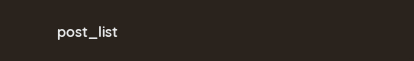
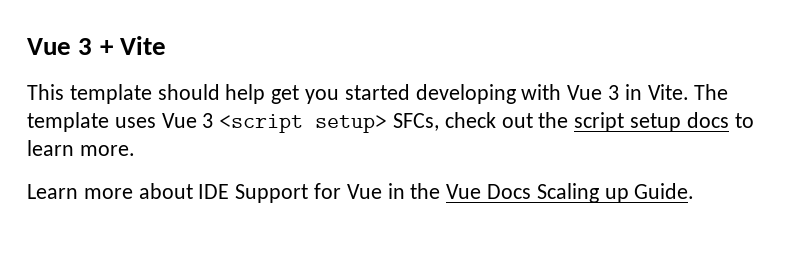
- post_list
+ Vue 3 + Vite
+ This template should help get you started developing with Vue 3 in Vite. The template uses Vue 3 <script setup> SFCs, check out the script setup docs to learn more.
+ Learn more about IDE Support for Vue in the Vue Docs Scaling up Guide.

